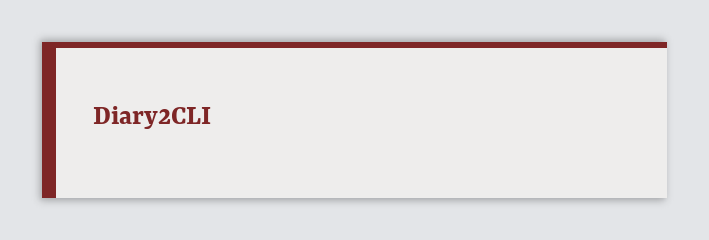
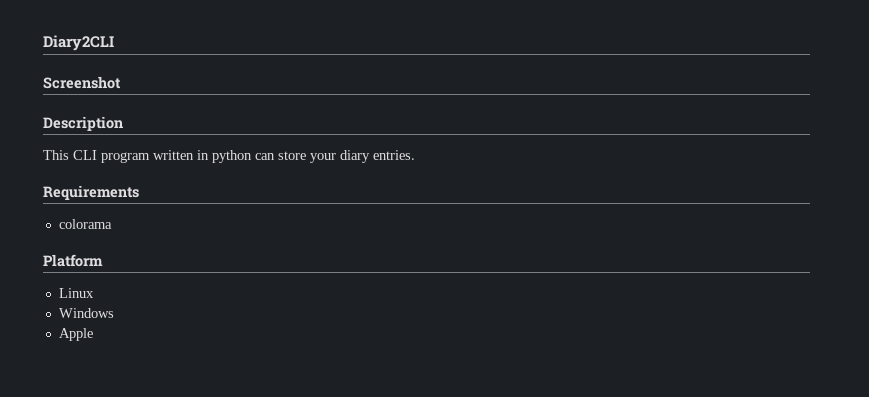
+ Screenshot
+ Description
+ This CLI program written in python can store your diary entries.
+ Requirements
+ colorama
+ Platform
+ Linux
+ Windows
+ Apple

